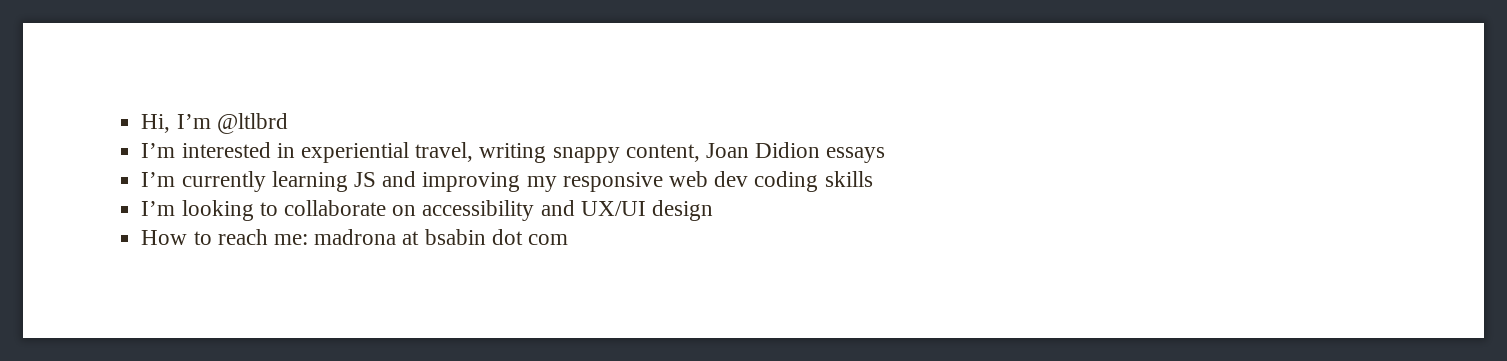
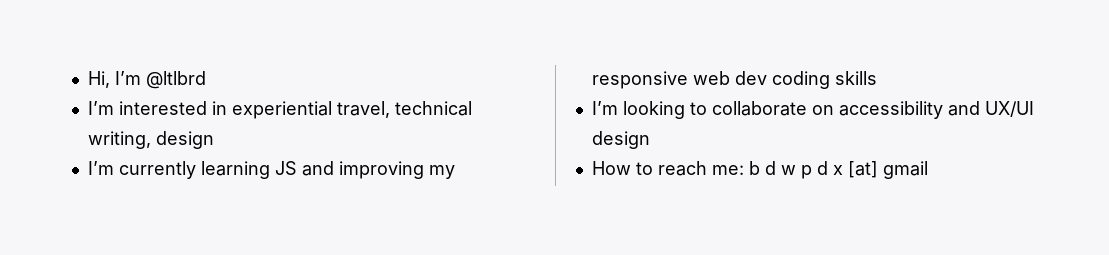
- I’m interested in experiential travel, writing snappy content, Joan Didion essays
+ I’m interested in experiential travel, technical writing, design
- How to reach me: madrona at bsabin dot com
+ How to reach me: b d w p d x [at] gmail

